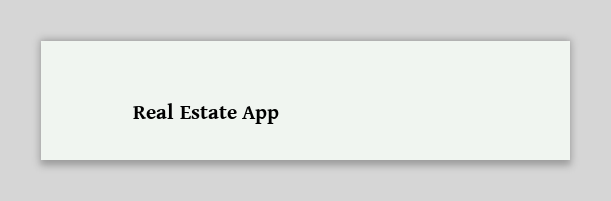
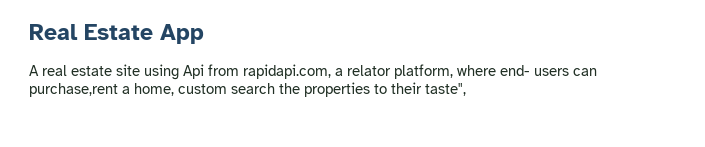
+ A real estate site using Api from rapidapi.com, a relator platform, where end- users can purchase,rent a home, custom search the properties to their taste",

